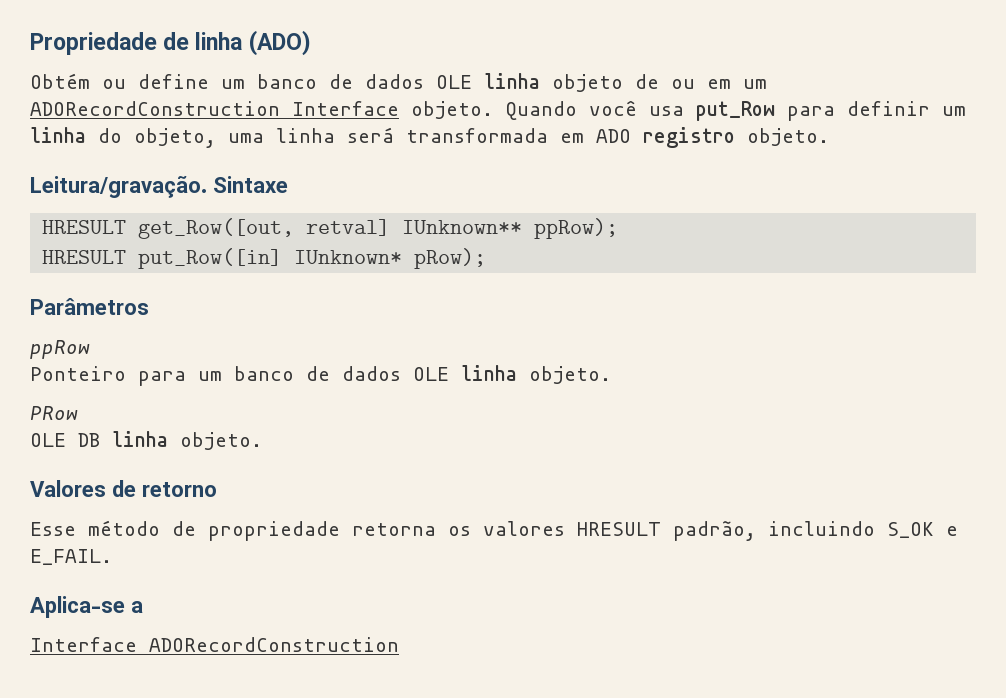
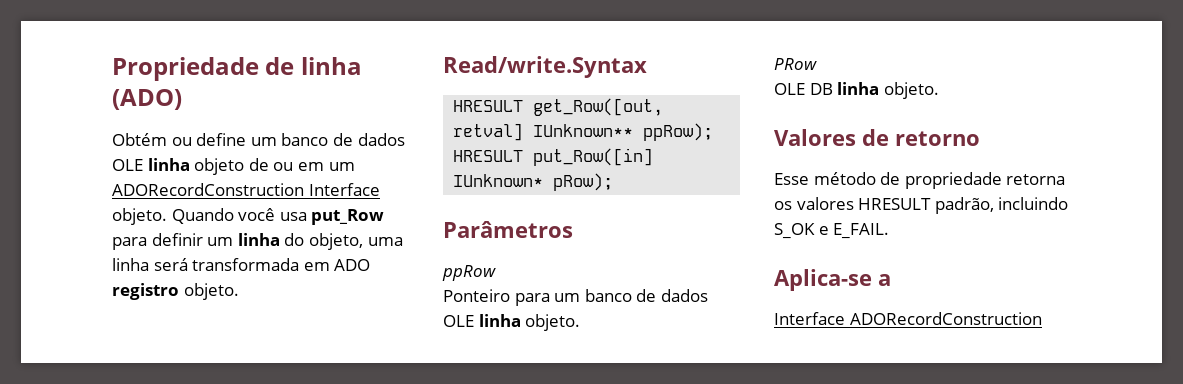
- Leitura/gravação. Sintaxe
+ Read/write.Syntax

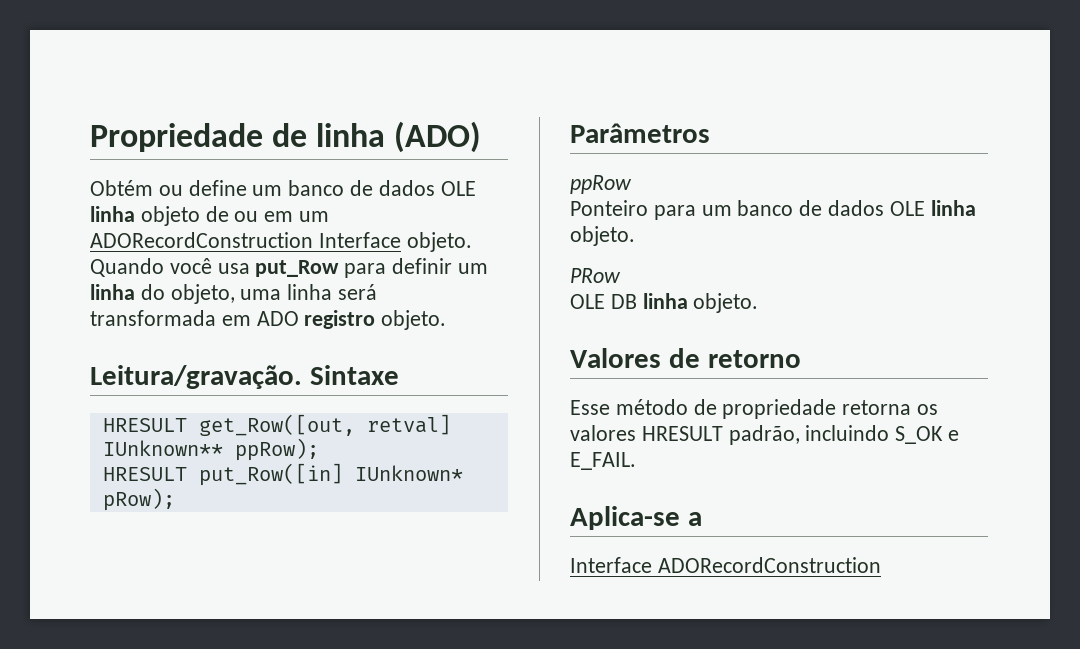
- Read/write.Syntax
+ Leitura/gravação. Sintaxe

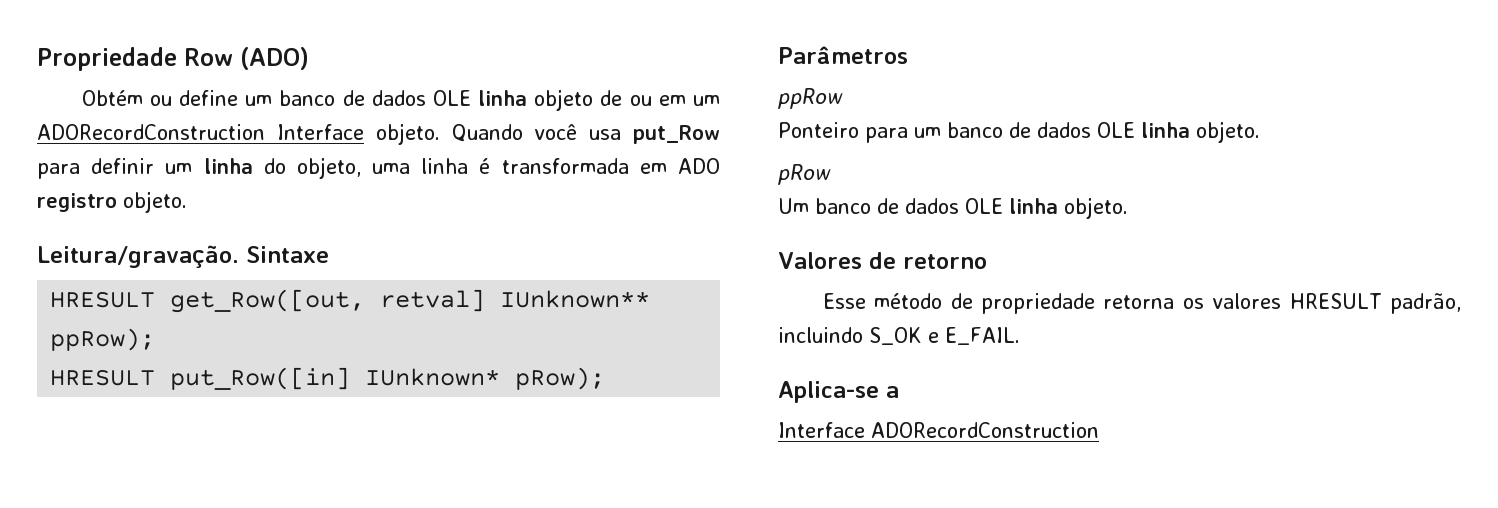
- Propriedade de linha (ADO)
+ Propriedade Row (ADO)
- Quando você usa put_Row para definir um linha do objeto, uma linha será transformada em ADO registro objeto.
+ Quando você usa put_Row para definir um linha do objeto, uma linha é transformada em ADO registro objeto.
- PRow
- OLE DB linha objeto.
+ pRow
+ Um banco de dados OLE linha objeto.

